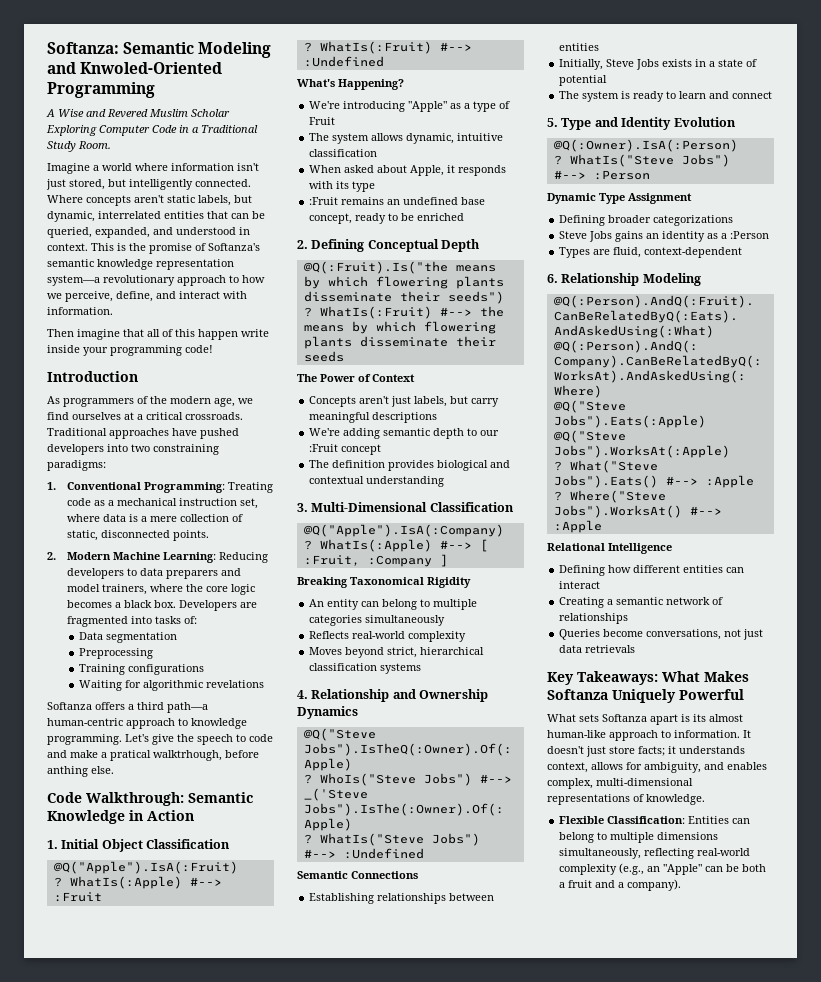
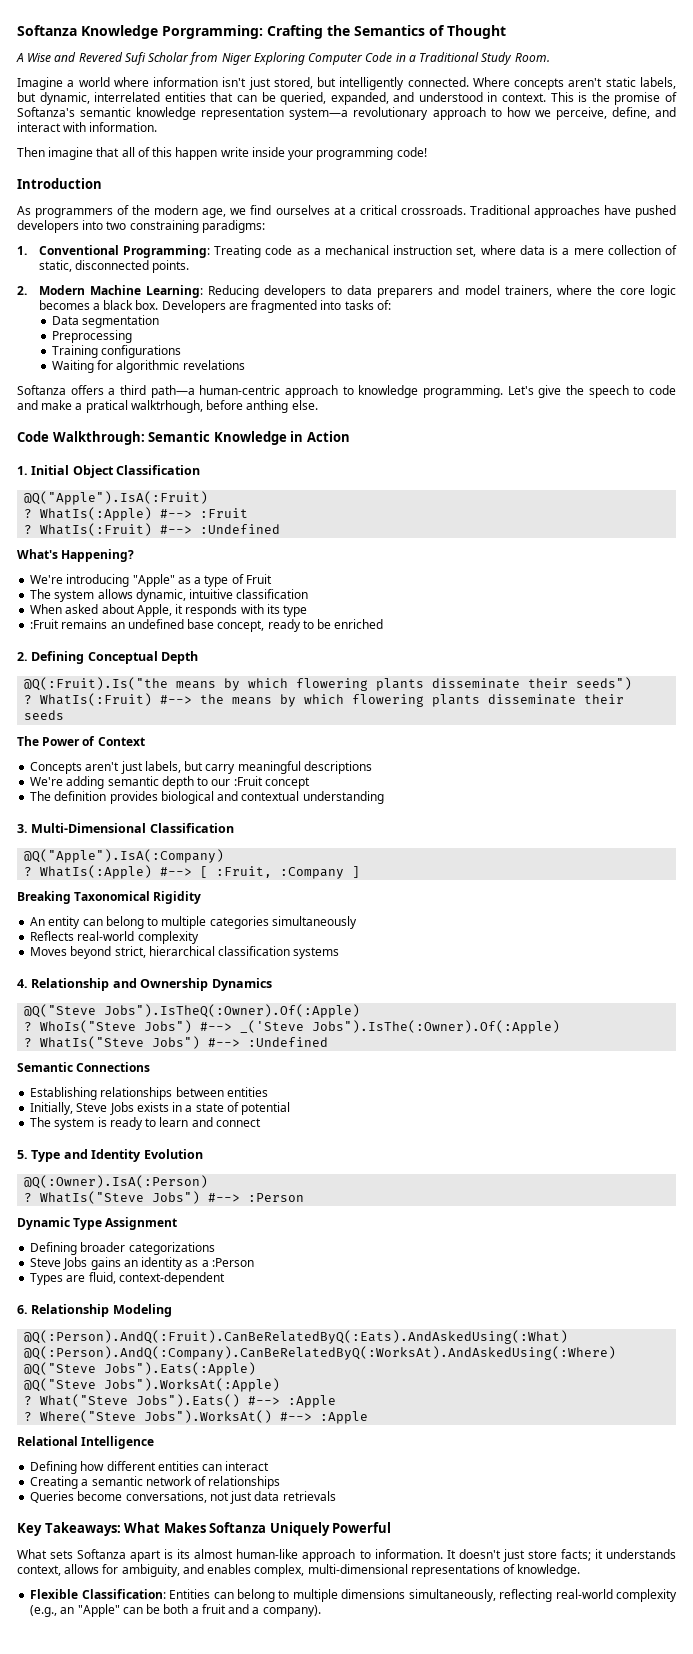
- Softanza: Semantic Modeling and Knwoled-Oriented Programming
+ Softanza Knowledge Porgramming: Crafting the Semantics of Thought
- A Wise and Revered Muslim Scholar Exploring Computer Code in a Traditional Study Room.
+ A Wise and Revered Sufi Scholar from Niger Exploring Computer Code in a Traditional Study Room.

